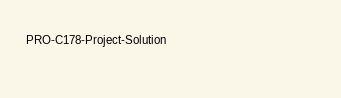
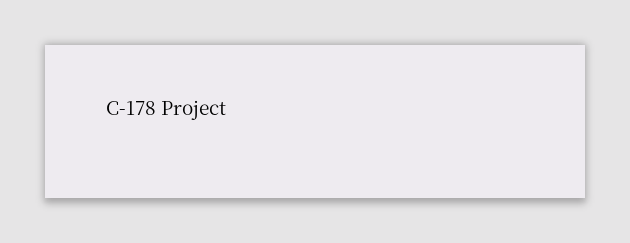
- PRO-C178-Project-Solution
+ C-178 Project

